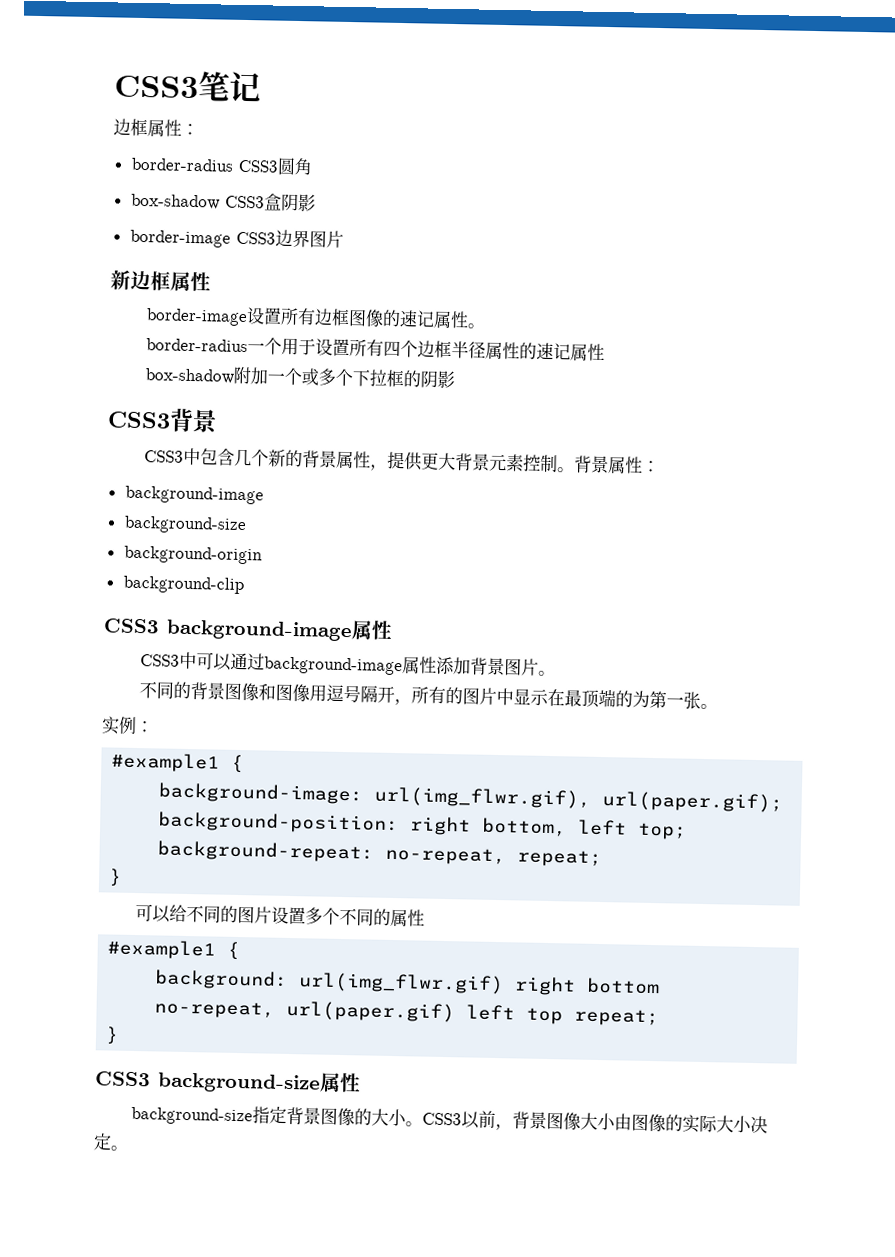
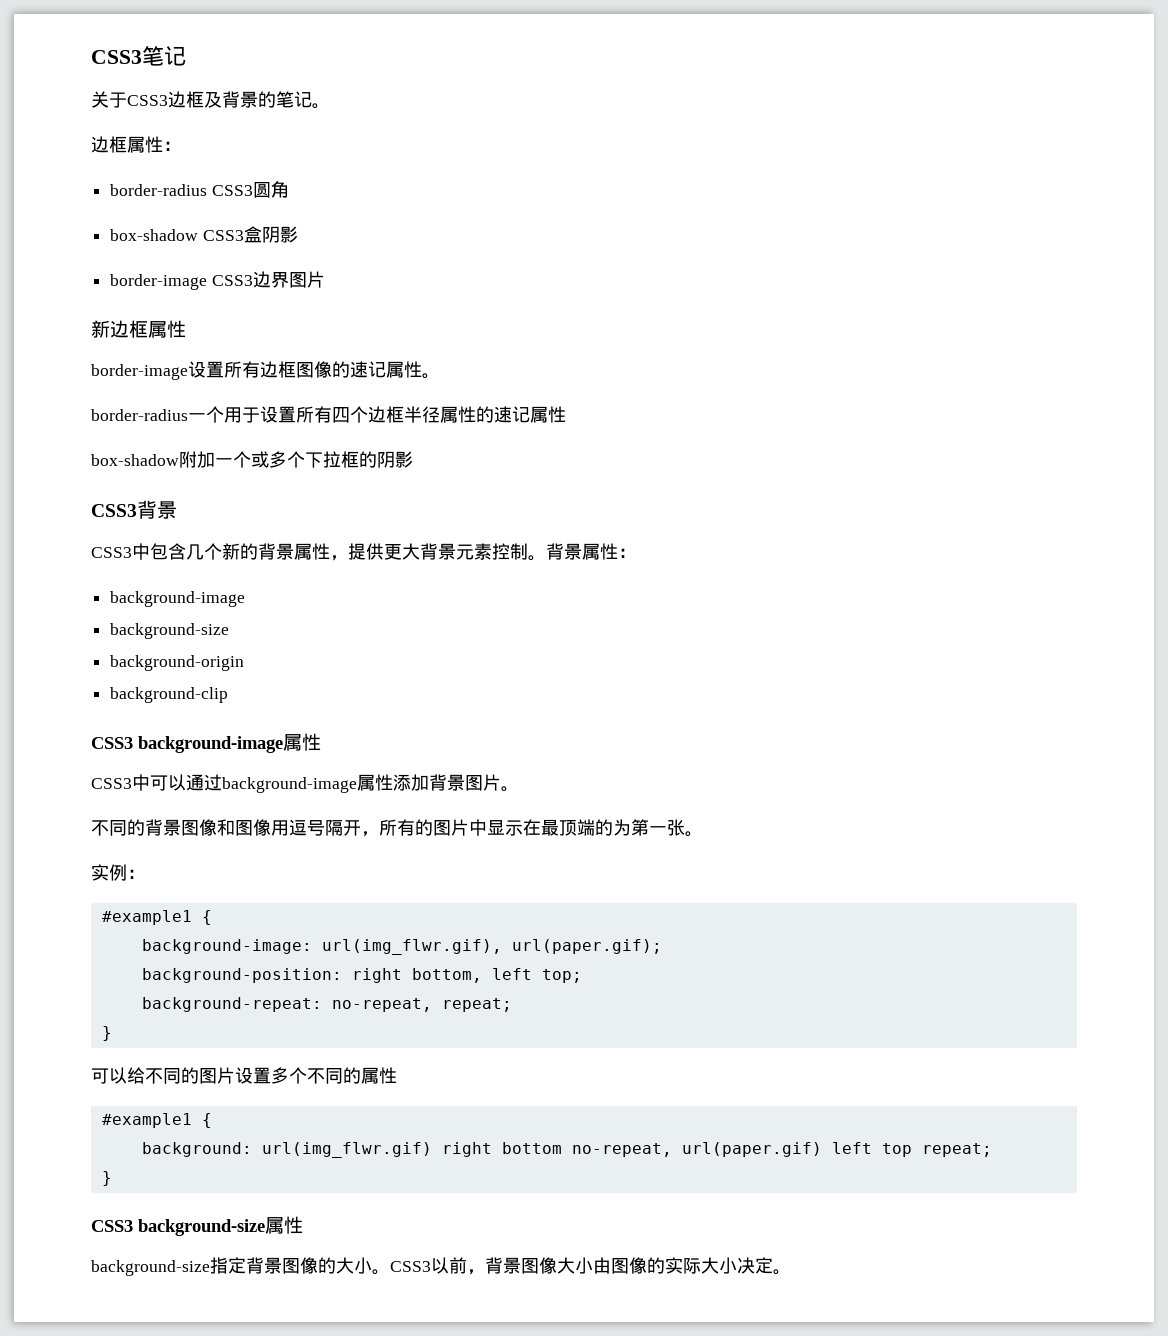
+ 关于CSS3边框及背景的笔记。

